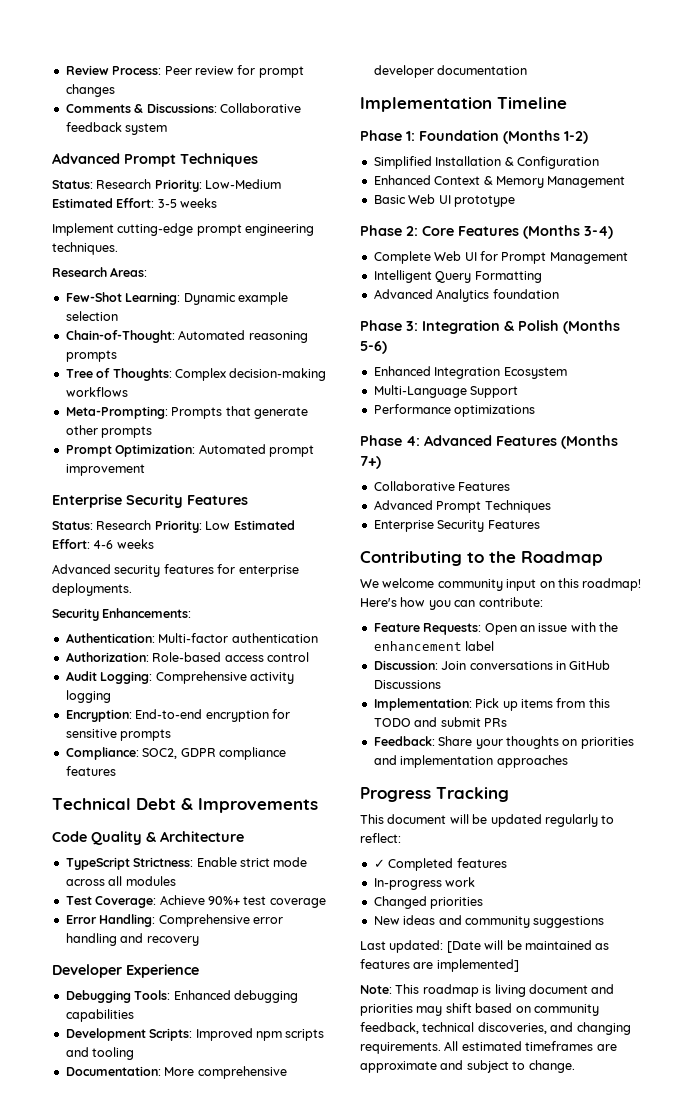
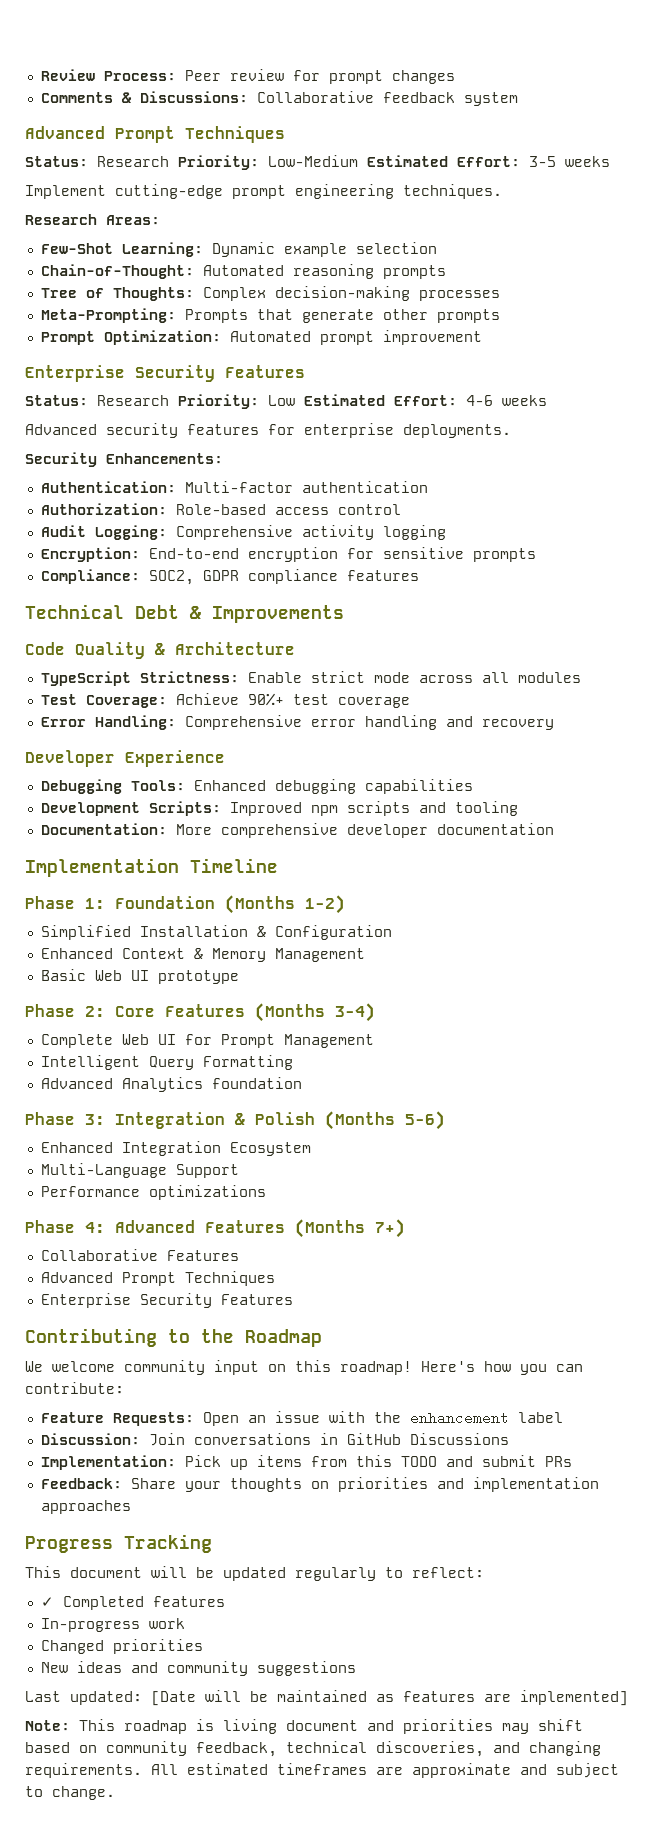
- Tree of Thoughts: Complex decision-making workflows
+ Tree of Thoughts: Complex decision-making processes

